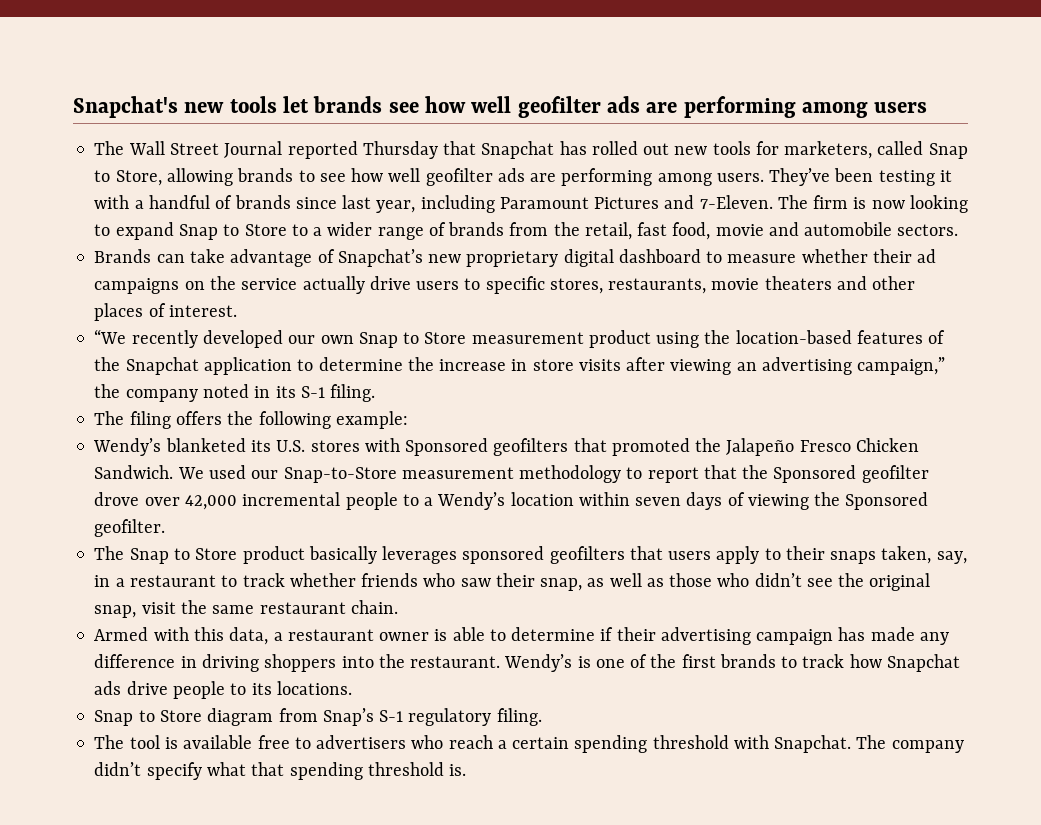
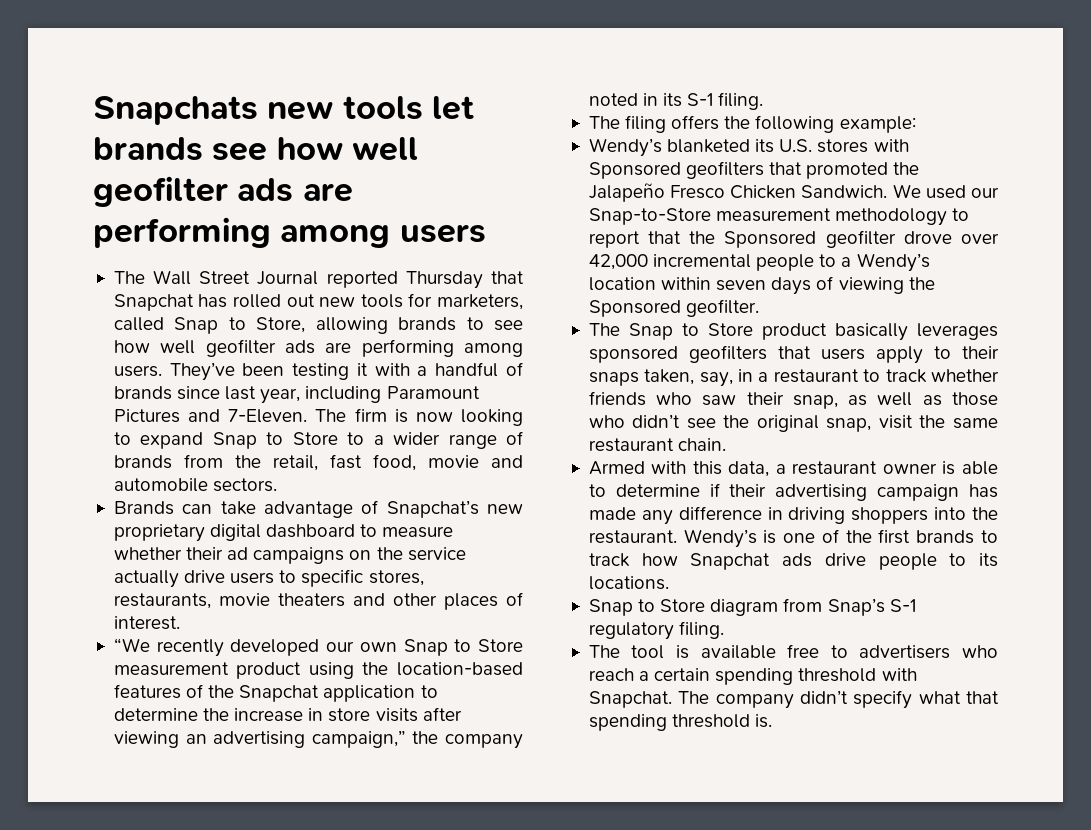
- Snapchat's new tools let brands see how well geofilter ads are performing among users
+ Snapchats new tools let brands see how well geofilter ads are performing among users

